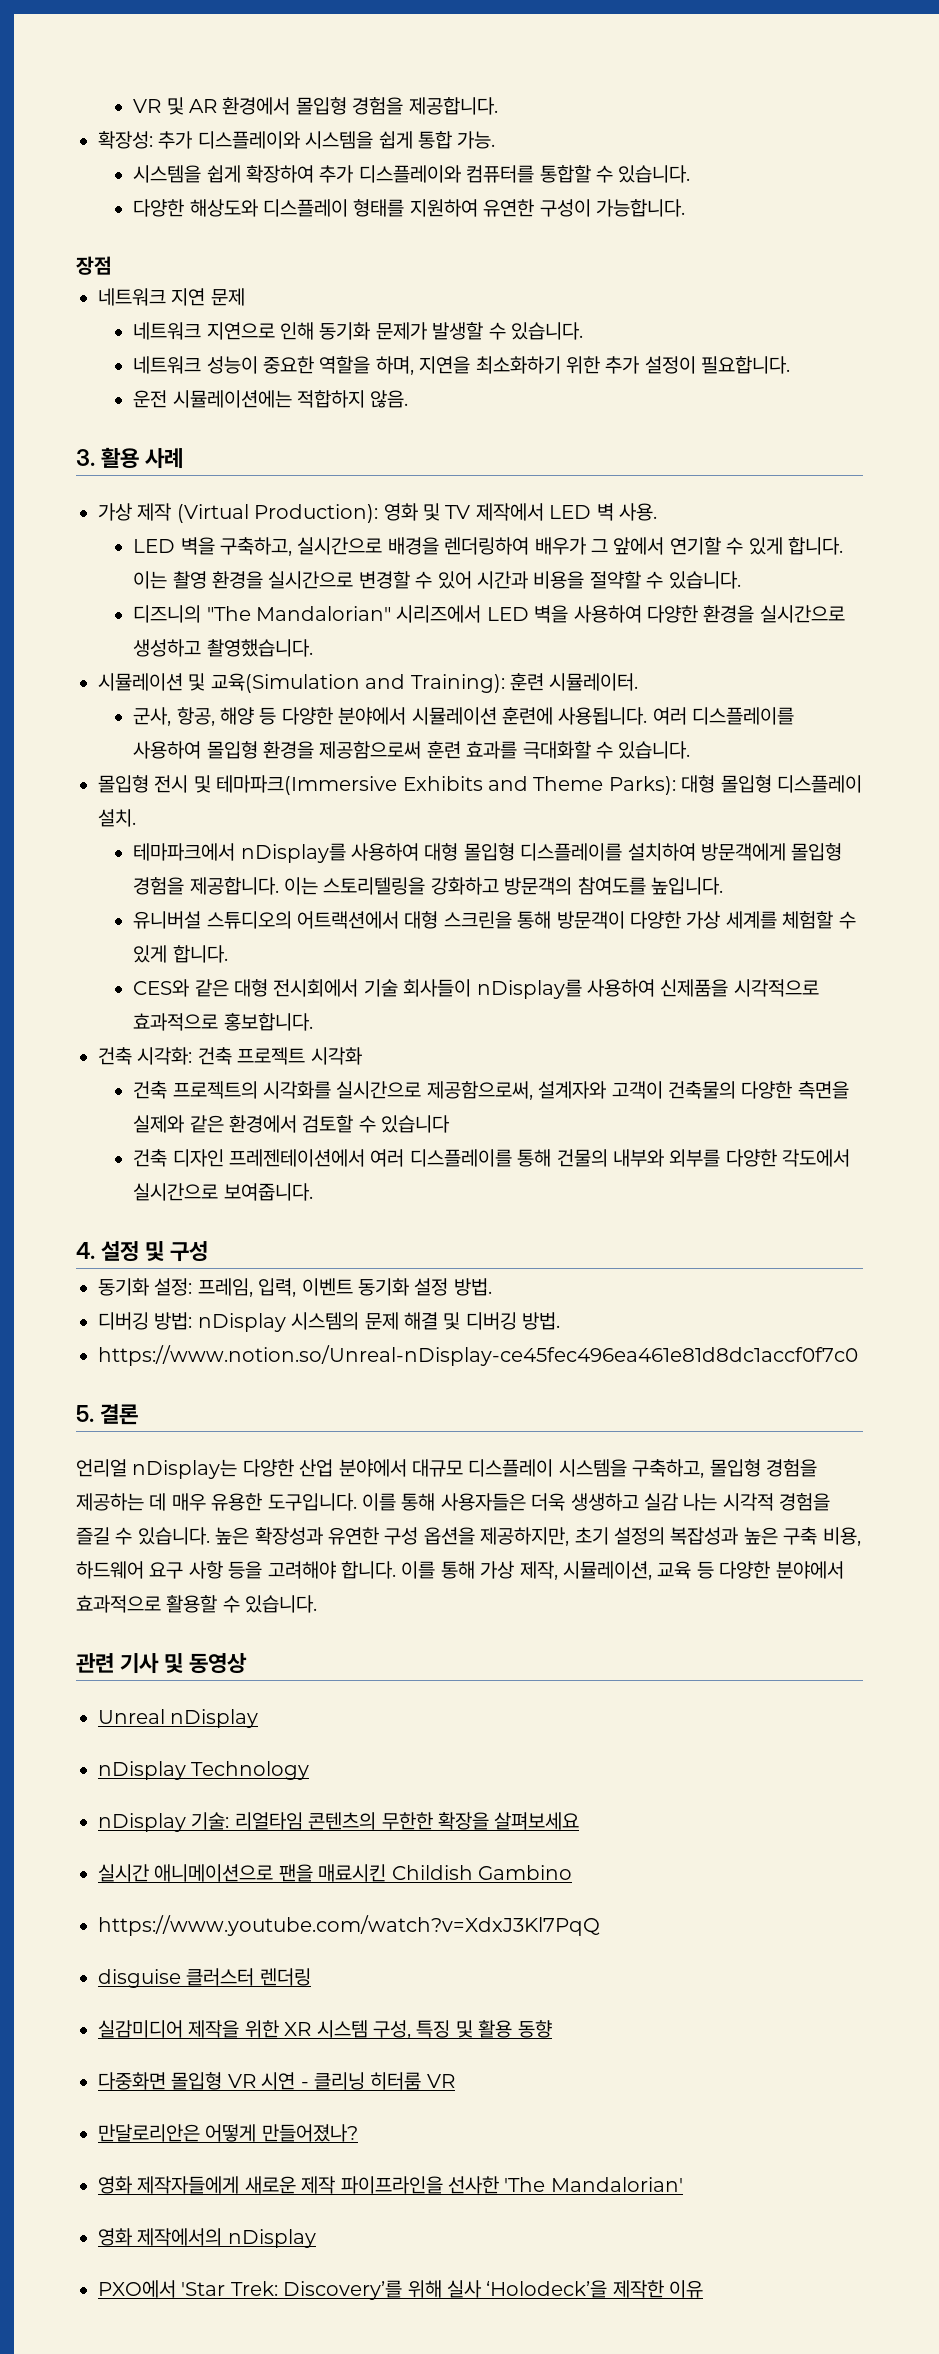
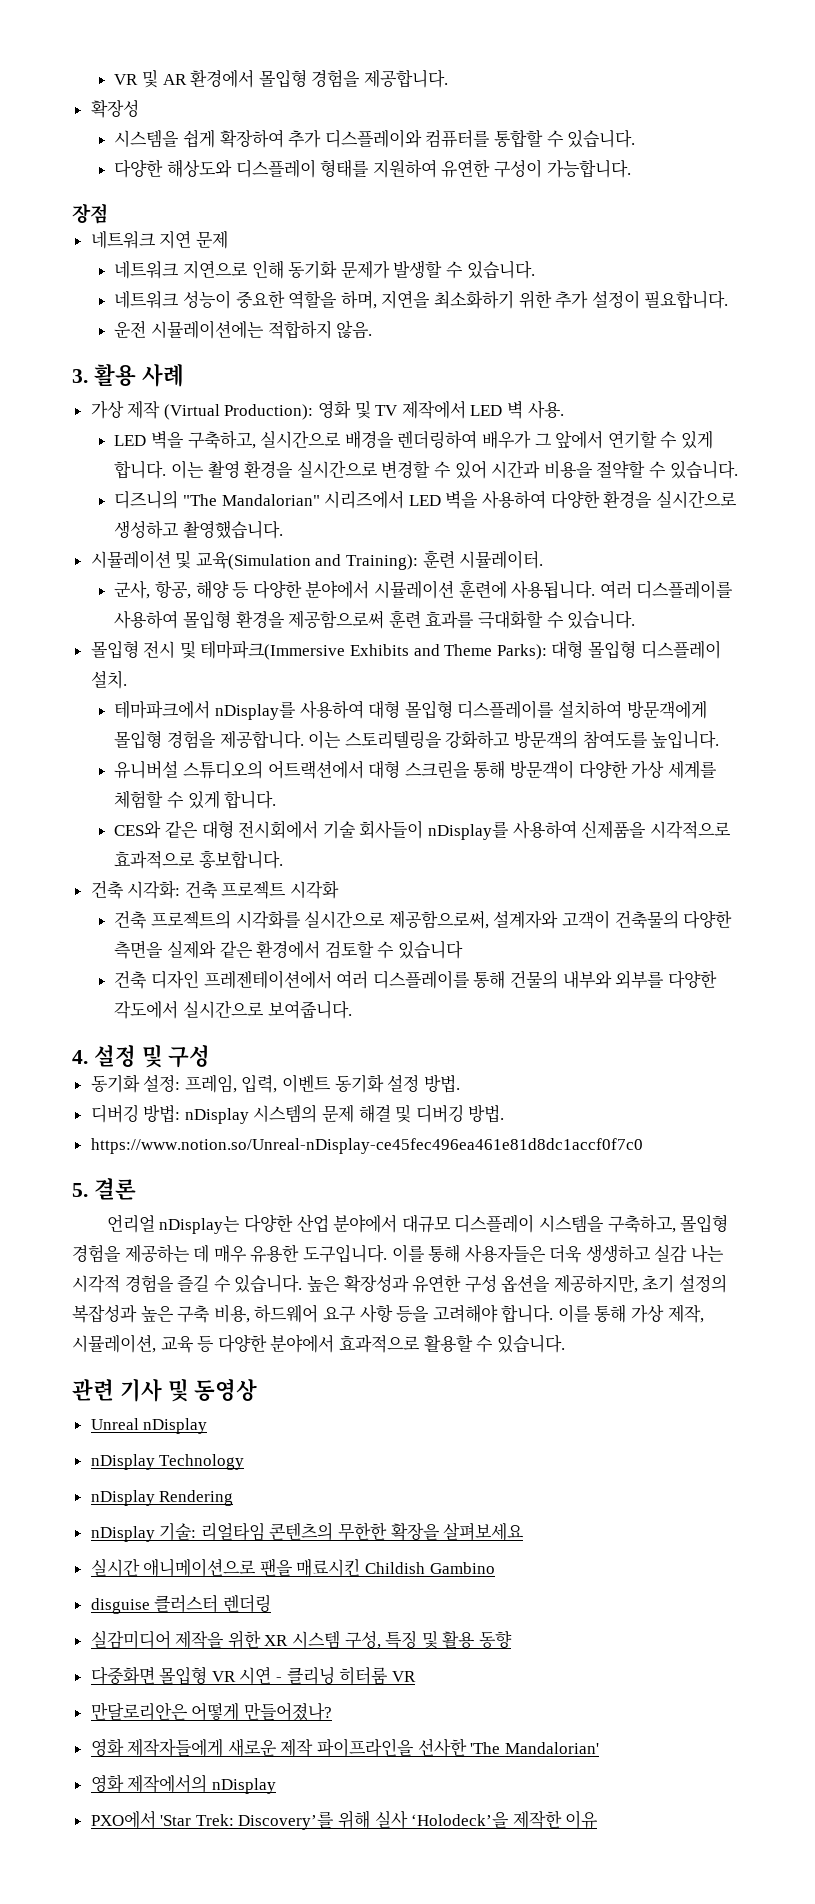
- 확장성: 추가 디스플레이와 시스템을 쉽게 통합 가능.
+ 확장성
+ nDisplay Rendering
- https://www.youtube.com/watch?v=XdxJ3Kl7PqQ

